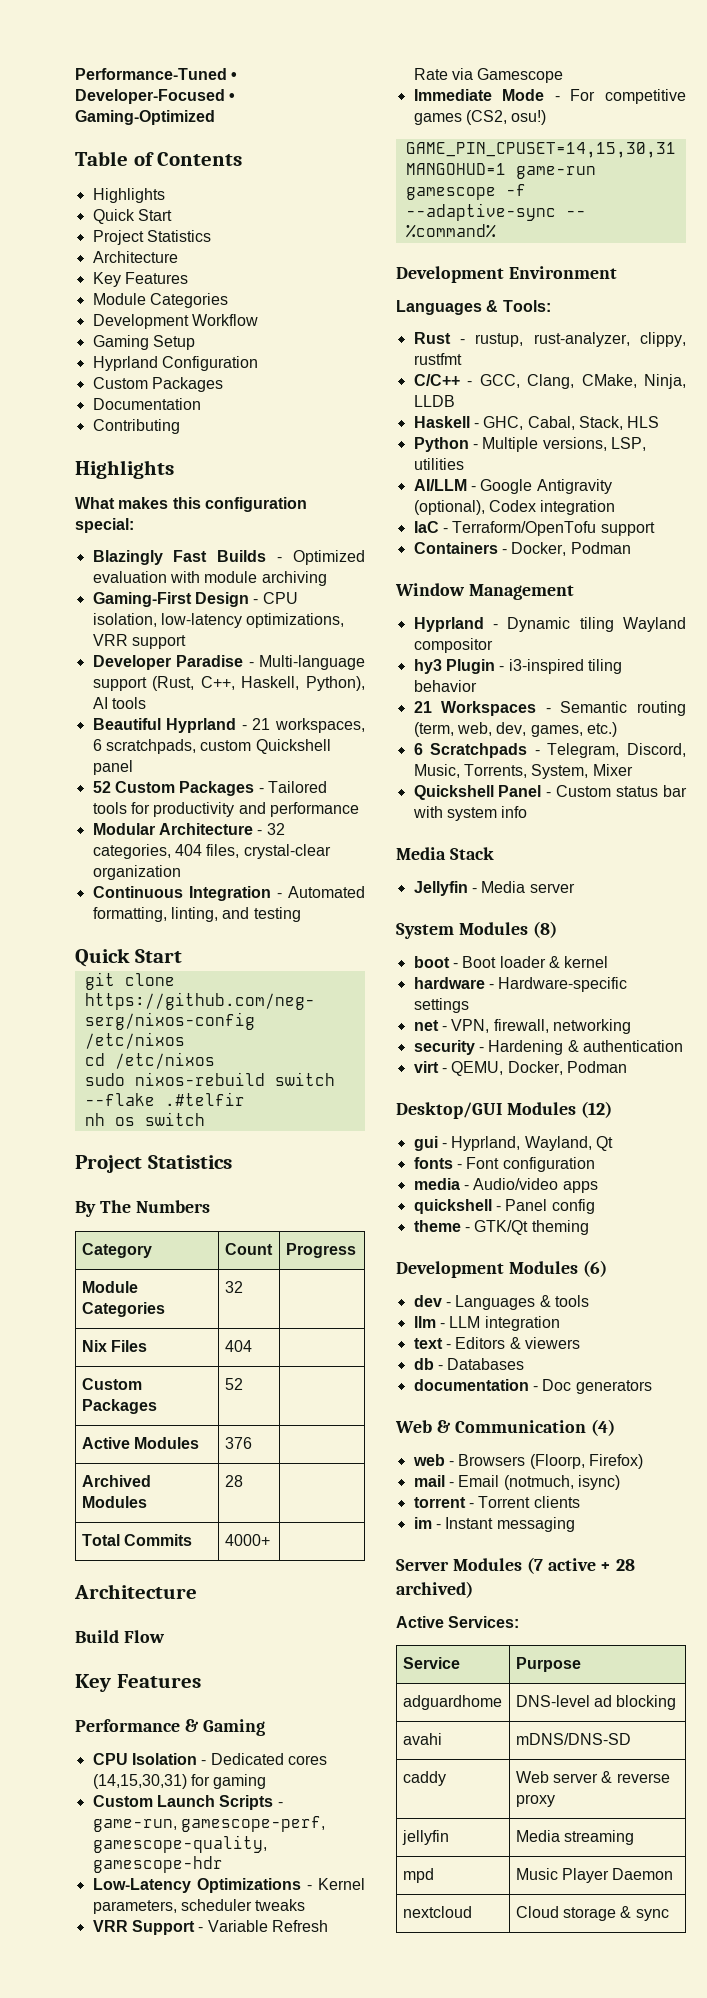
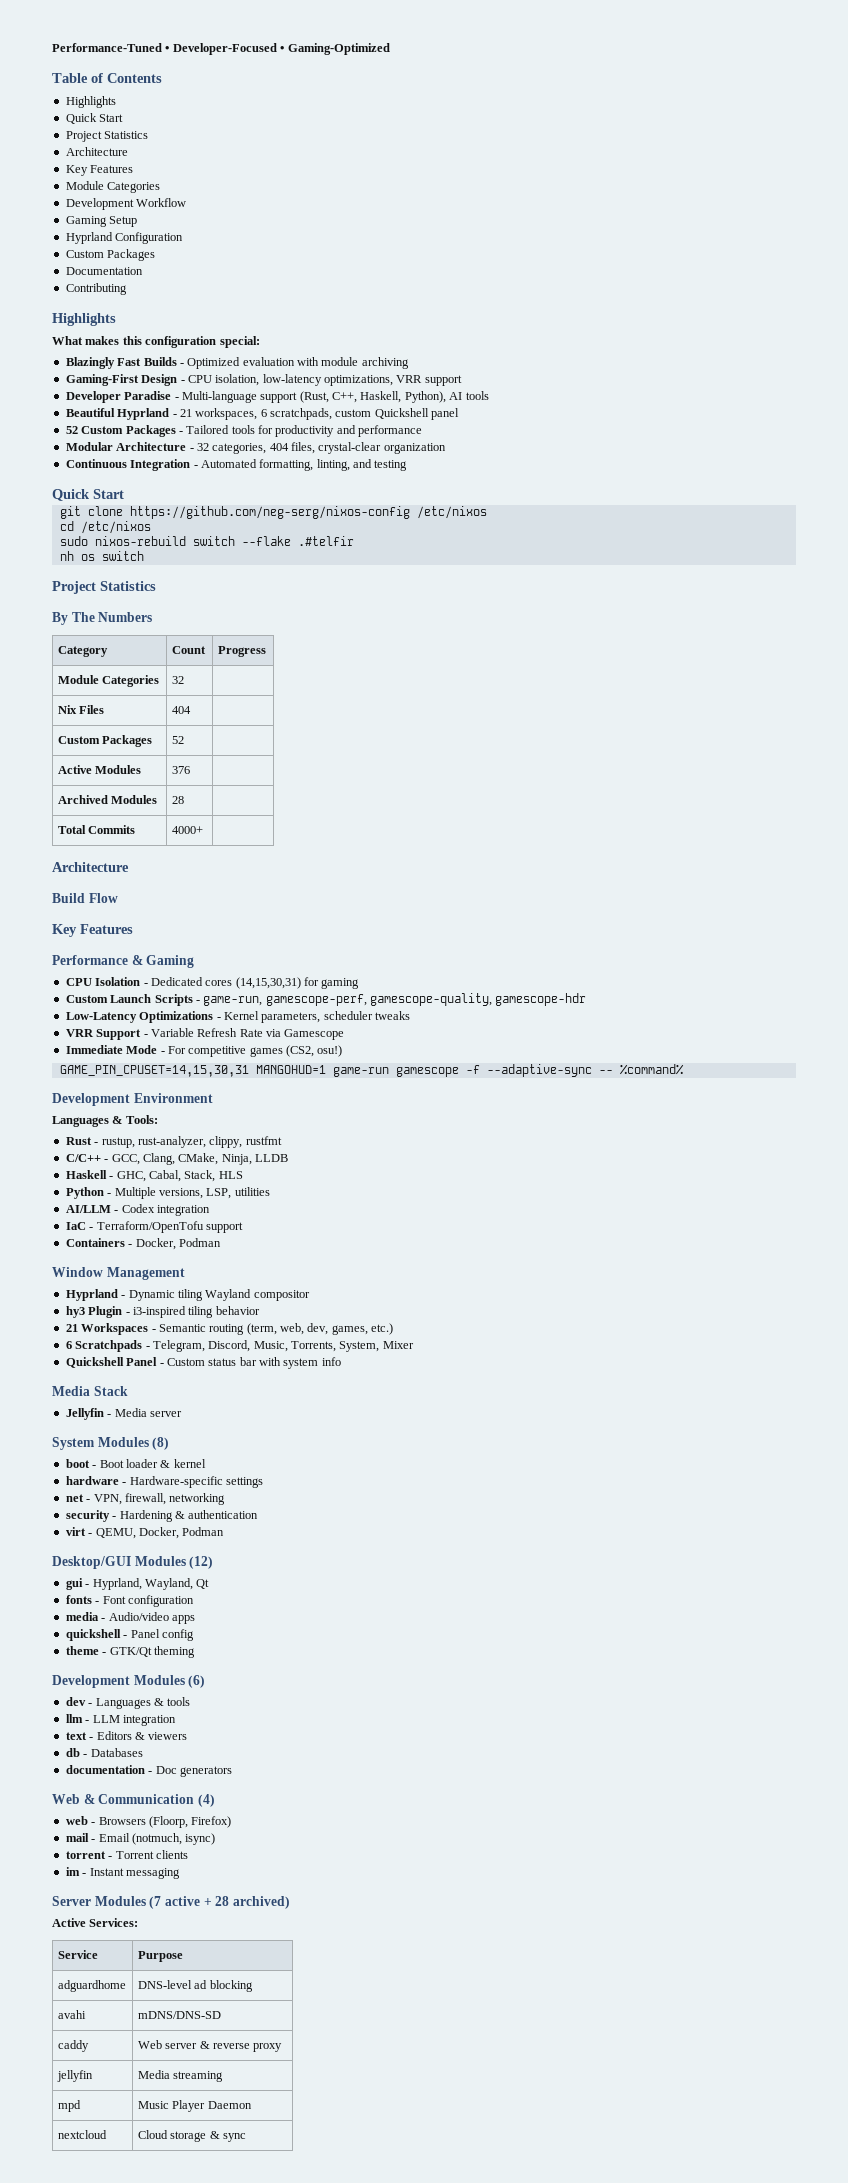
- AI/LLM - Google Antigravity (optional), Codex integration
+ AI/LLM - Codex integration

